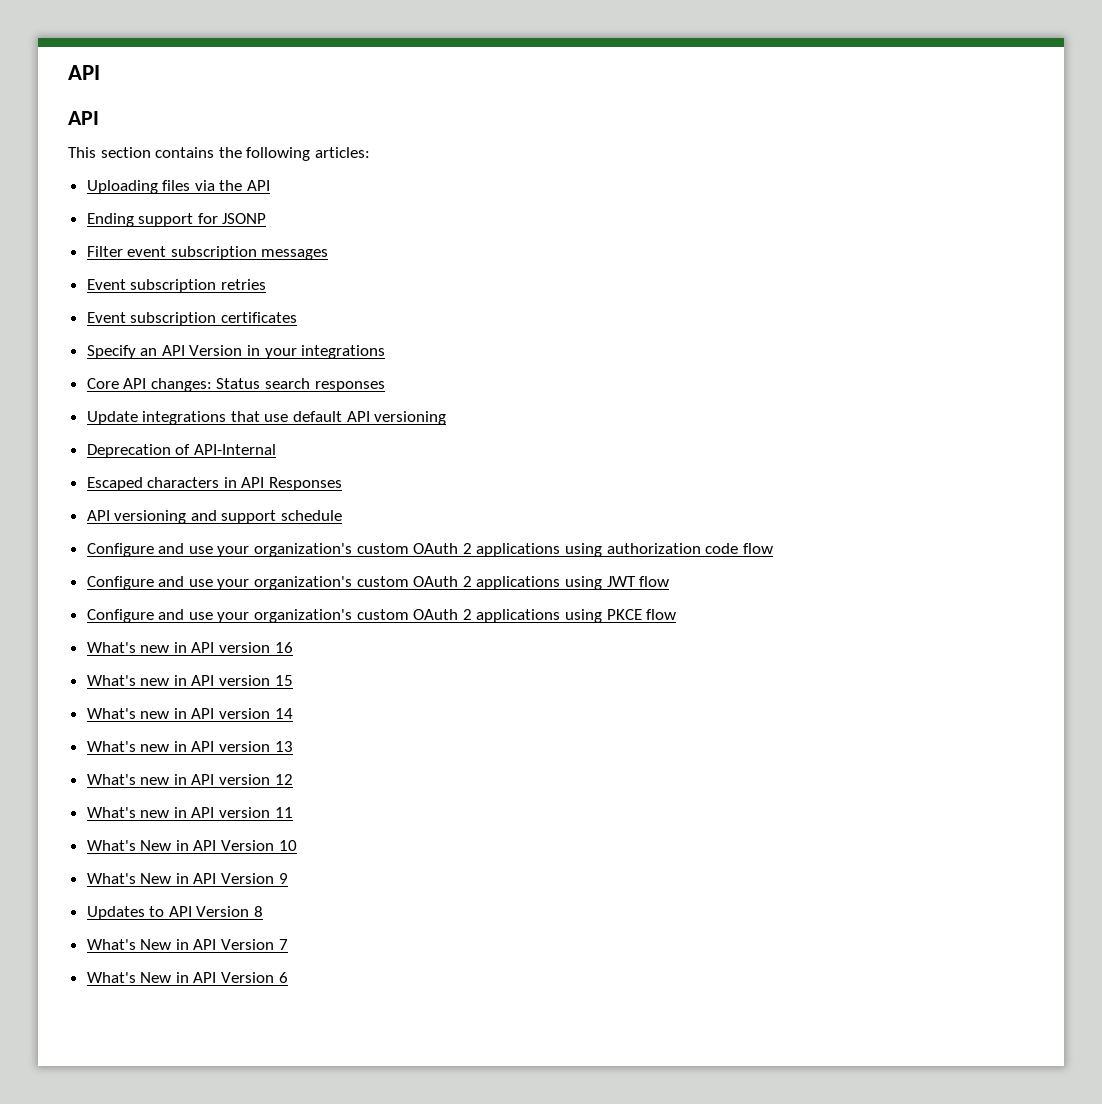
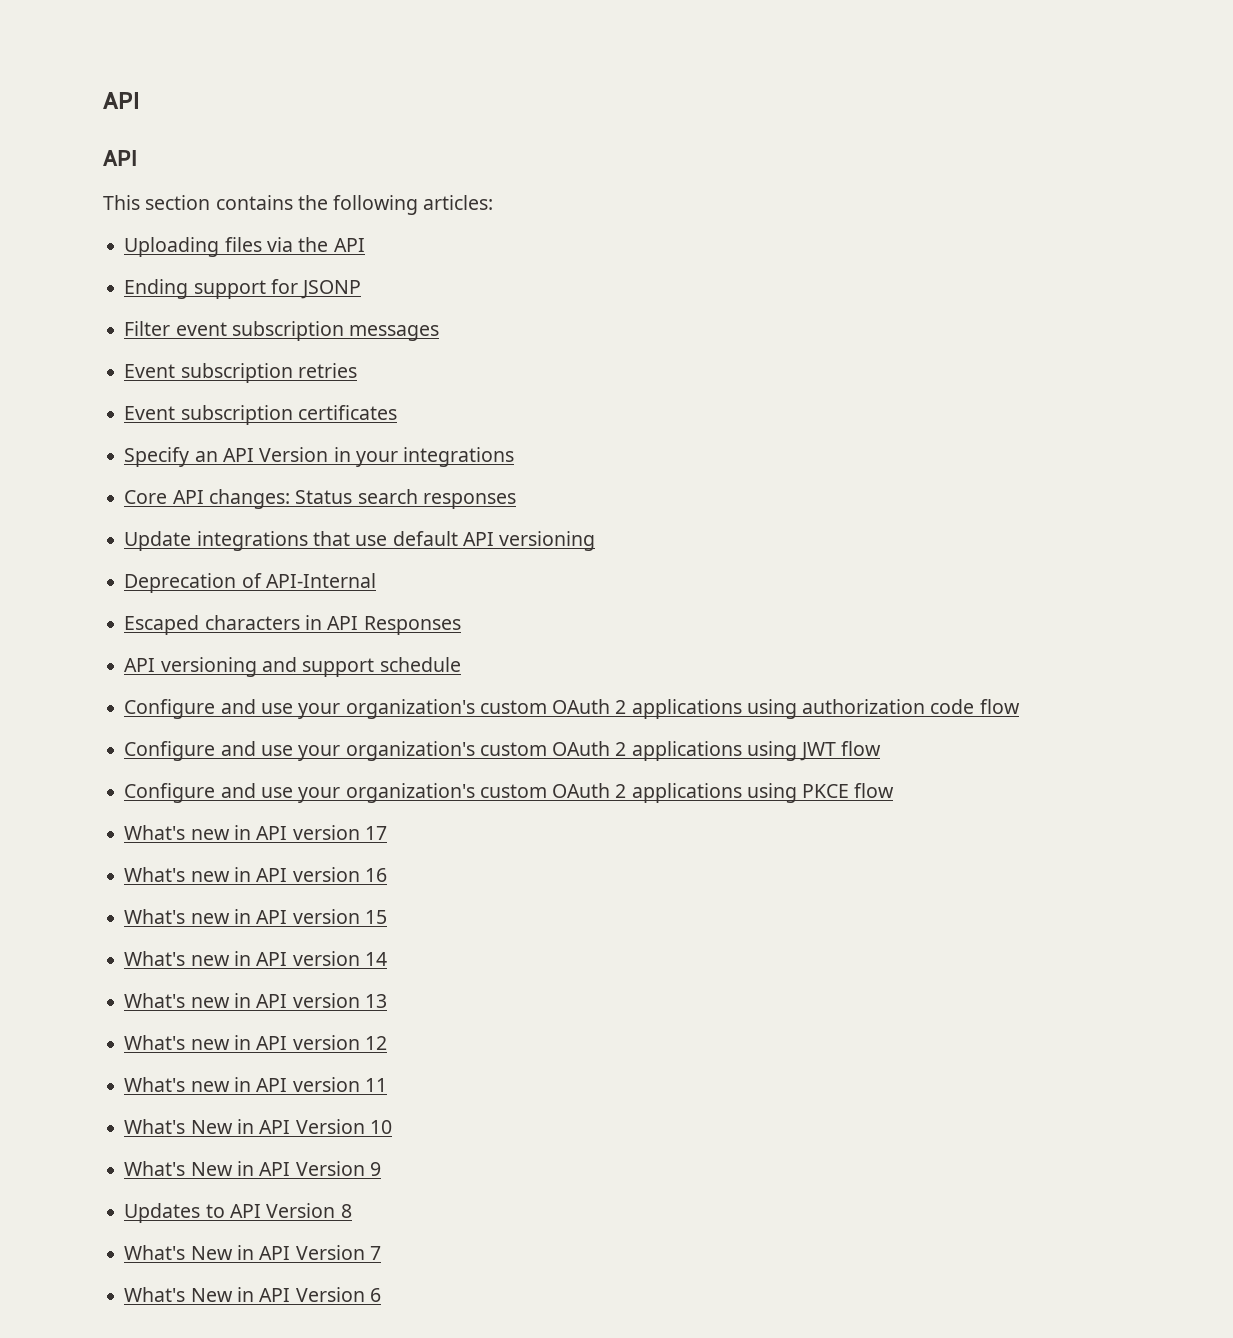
+ What's new in API version 17

